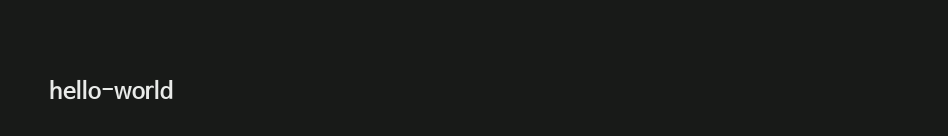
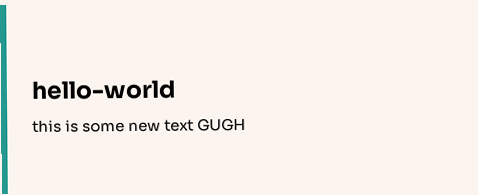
+ this is some new text GUGH

